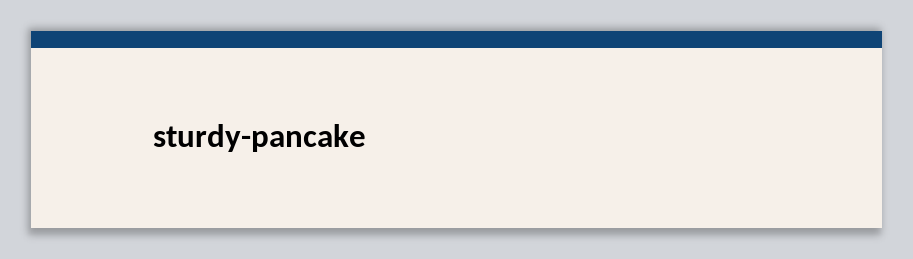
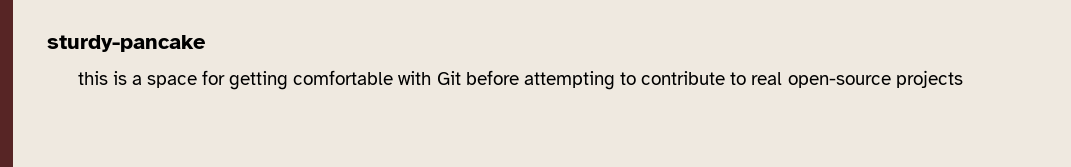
+ this is a space for getting comfortable with Git before attempting to contribute to real open-source projects

